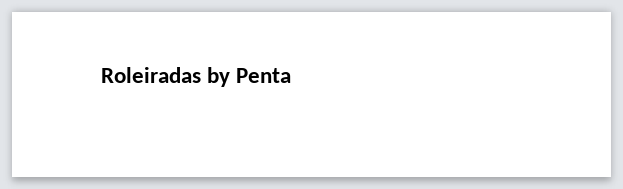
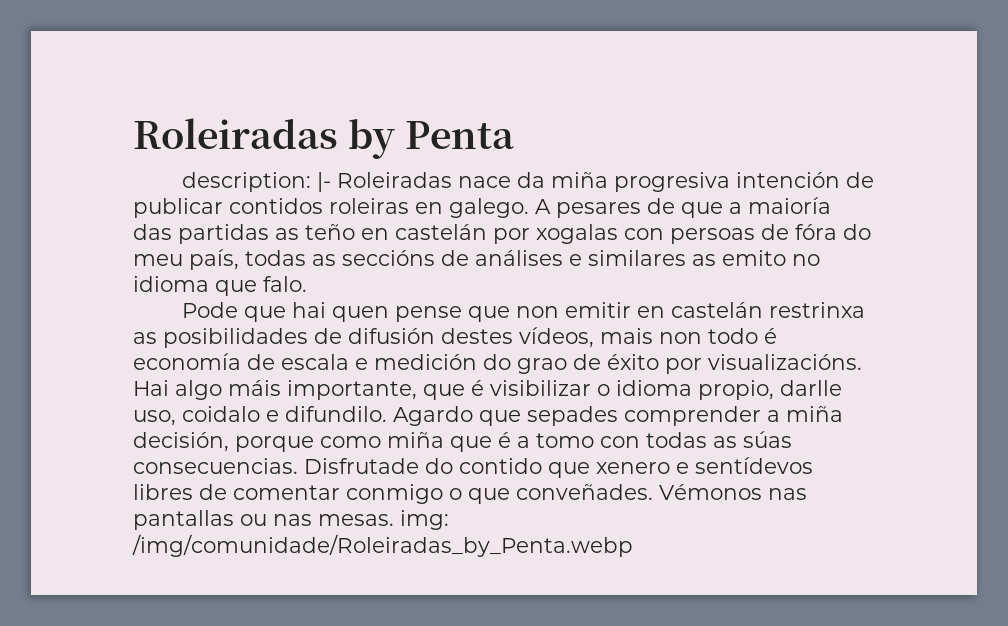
+ description: |- Roleiradas nace da miña progresiva intención de publicar contidos roleiras en galego. A pesares de que a maioría das partidas as teño en castelán por xogalas con persoas de fóra do meu país, todas as seccións de análises e similares as emito no idioma que falo.
+ Pode que hai quen pense que non emitir en castelán restrinxa as posibilidades de difusión destes vídeos, mais non todo é economía de escala e medición do grao de éxito por visualizacións. Hai algo máis importante, que é visibilizar o idioma propio, darlle uso, coidalo e difundilo. Agardo que sepades comprender a miña decisión, porque como miña que é a tomo con todas as súas consecuencias. Disfrutade do contido que xenero e sentídevos libres de comentar conmigo o que conveñades. Vémonos nas pantallas ou nas mesas. img: /img/comunidade/Roleiradas_by_Penta.webp

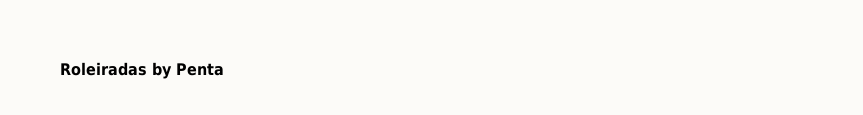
- description: |- Roleiradas nace da miña progresiva intención de publicar contidos roleiras en galego. A pesares de que a maioría das partidas as teño en castelán por xogalas con persoas de fóra do meu país, todas as seccións de análises e similares as emito no idioma que falo.
- Pode que hai quen pense que non emitir en castelán restrinxa as posibilidades de difusión destes vídeos, mais non todo é economía de escala e medición do grao de éxito por visualizacións. Hai algo máis importante, que é visibilizar o idioma propio, darlle uso, coidalo e difundilo. Agardo que sepades comprender a miña decisión, porque como miña que é a tomo con todas as súas consecuencias. Disfrutade do contido que xenero e sentídevos libres de comentar conmigo o que conveñades. Vémonos nas pantallas ou nas mesas. img: /img/comunidade/Roleiradas_by_Penta.webp

